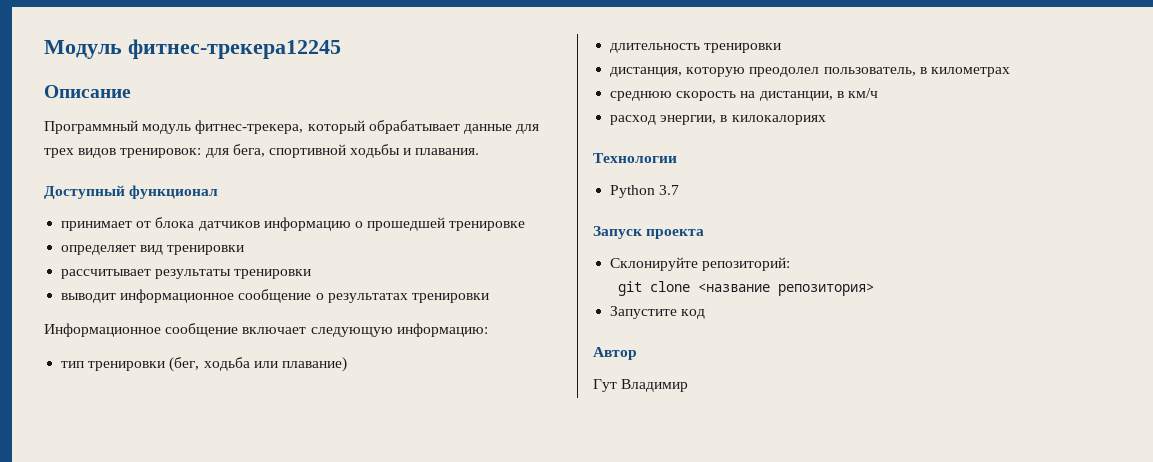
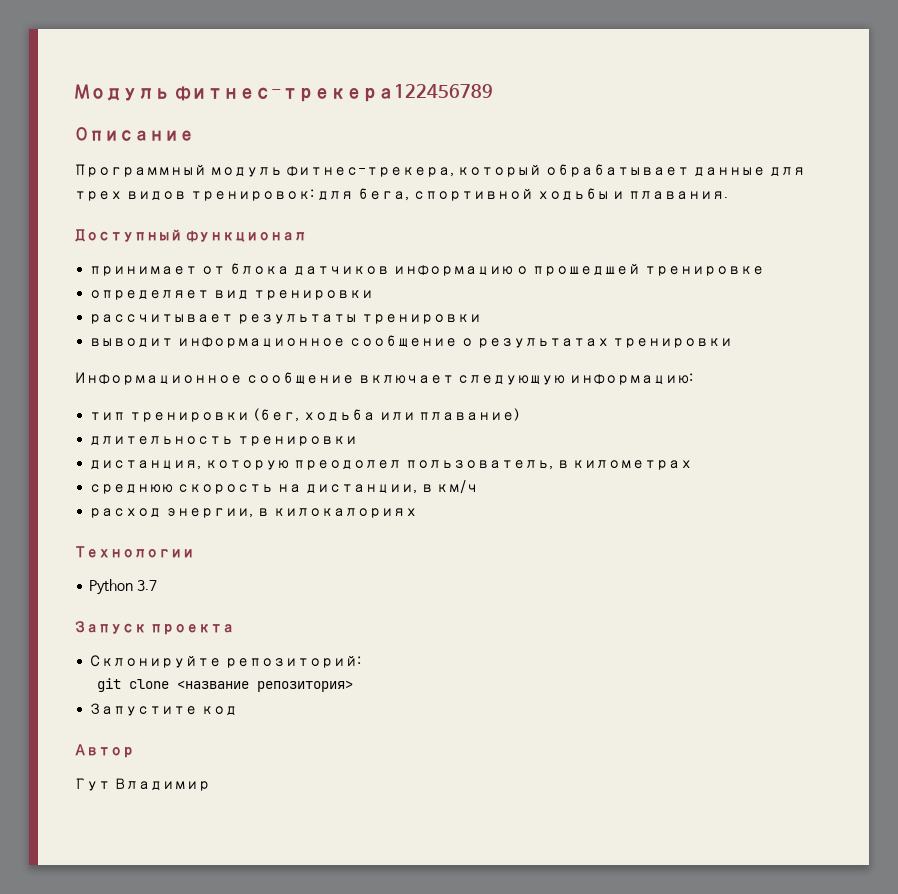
- Модуль фитнес-трекера12245
+ Модуль фитнес-трекера122456789

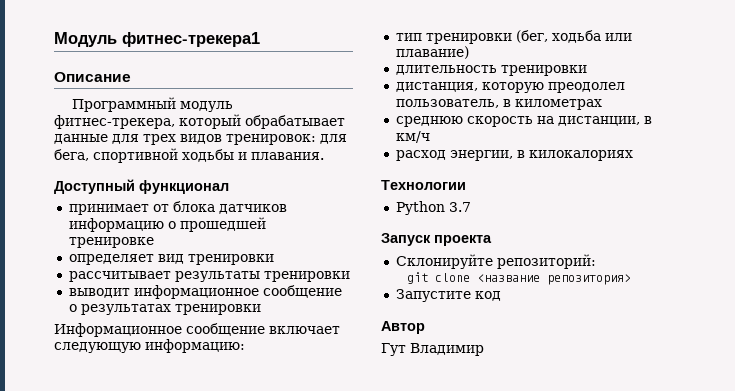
- Модуль фитнес-трекера122456789
+ Модуль фитнес-трекера1

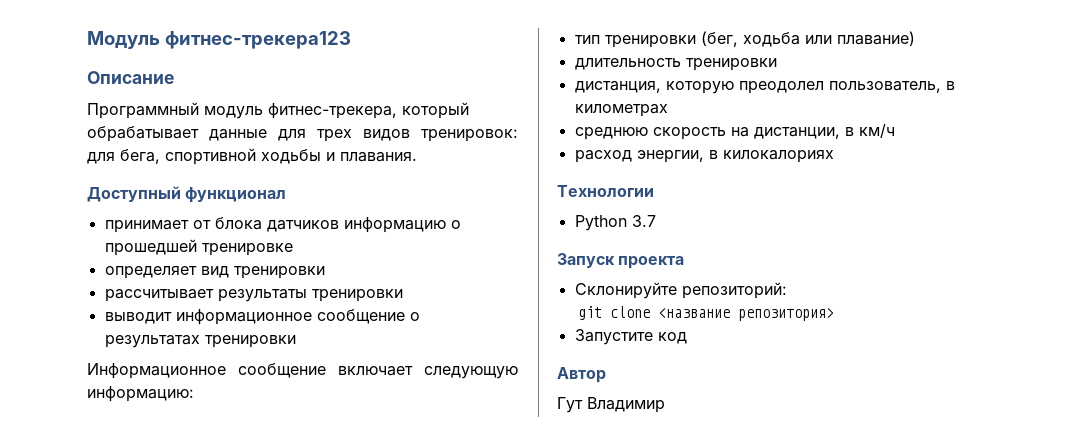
- Модуль фитнес-трекера1
+ Модуль фитнес-трекера123

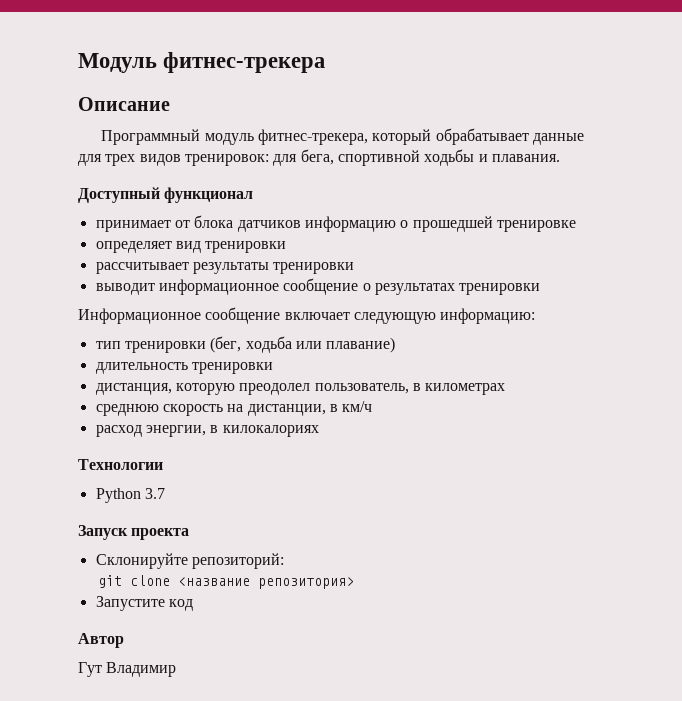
- Модуль фитнес-трекера123
+ Модуль фитнес-трекера

